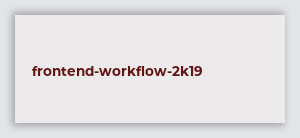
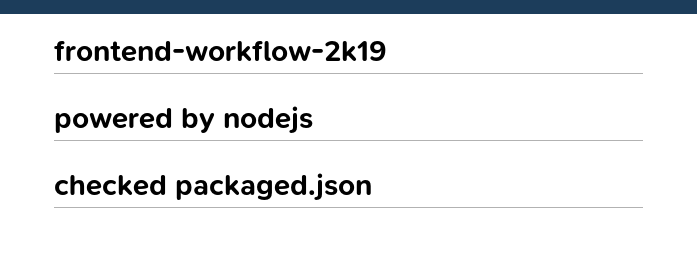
+ powered by nodejs
+ checked packaged.json

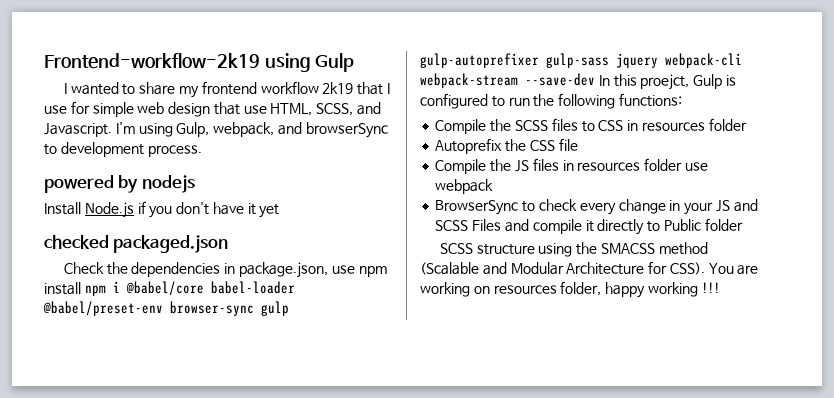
- frontend-workflow-2k19
+ Frontend-workflow-2k19 using Gulp
+ I wanted to share my frontend workflow 2k19 that I use for simple web design that use HTML, SCSS, and Javascript. I'm using Gulp, webpack, and browserSync to development process.
  powered by nodejs
+ Install Node.js if you don't have it yet
  checked packaged.json
+ Check the dependencies in package.json, use npm install npm i @babel/core babel-loader @babel/preset-env browser-sync gulp gulp-autoprefixer gulp-sass jquery webpack-cli webpack-stream --save-dev In this proejct, Gulp is configured to run the following functions:
+ Compile the SCSS files to CSS in resources folder
+ Autoprefix the CSS file
+ Compile the JS files in resources folder use webpack
+ BrowserSync to check every change in your JS and SCSS Files and compile it directly to Public folder
+ SCSS structure using the SMACSS method (Scalable and Modular Architecture for CSS). You are working on resources folder, happy working !!!

